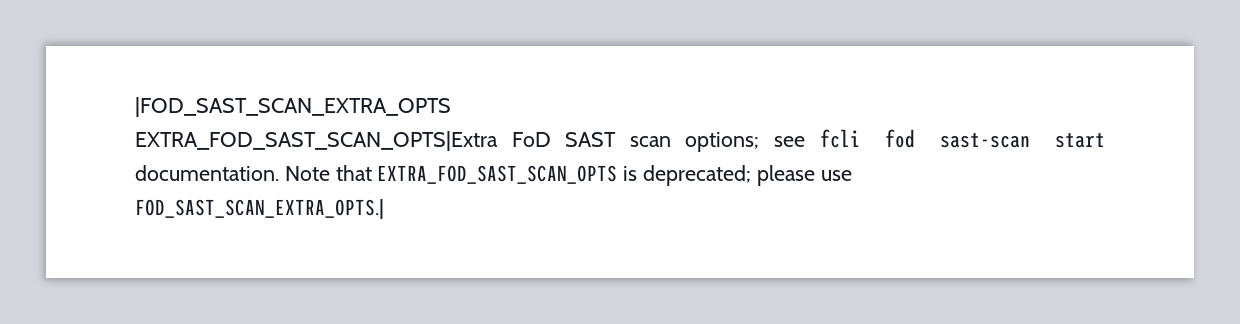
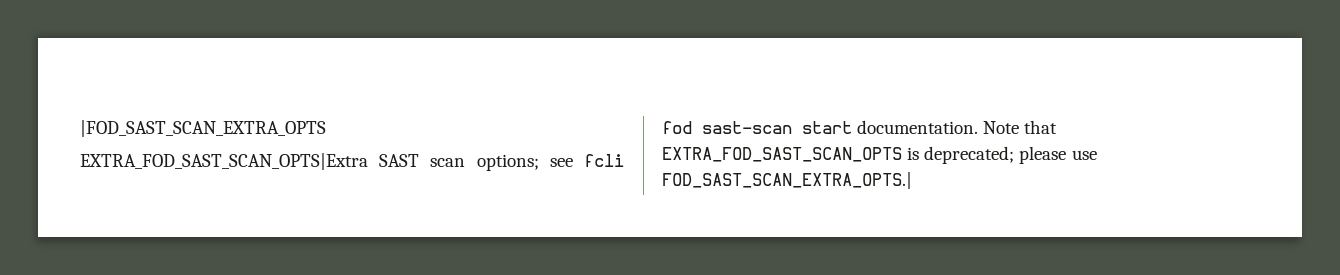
- EXTRA_FOD_SAST_SCAN_OPTS|Extra FoD SAST scan options; see fcli fod sast-scan start documentation.
+ EXTRA_FOD_SAST_SCAN_OPTS|Extra SAST scan options; see fcli fod sast-scan start documentation.

